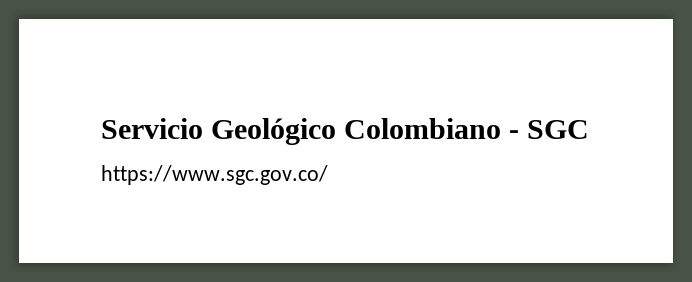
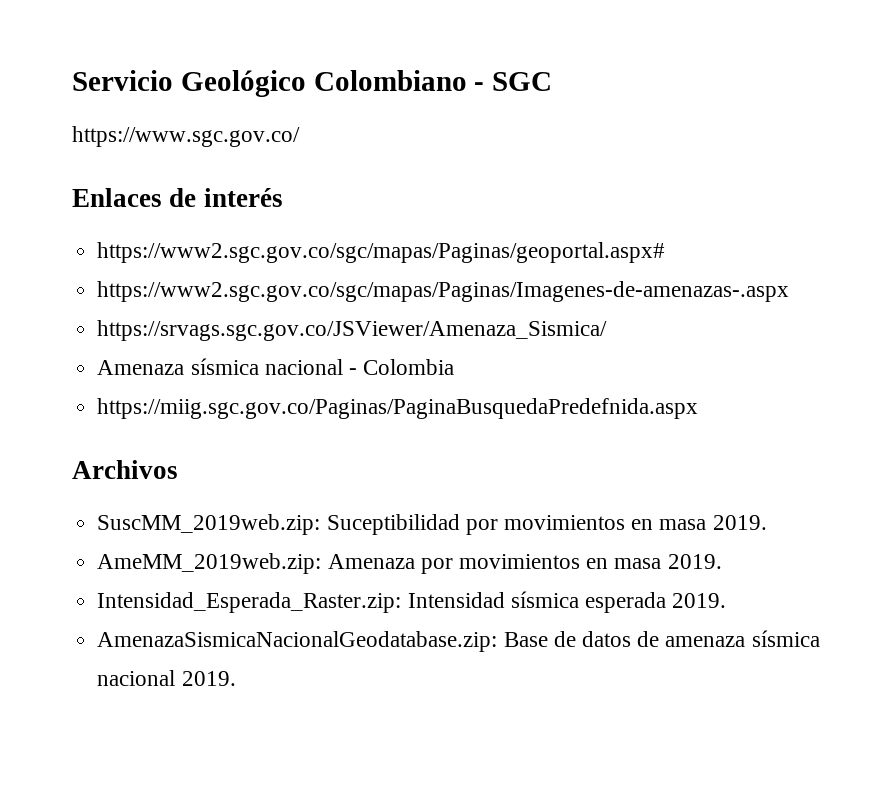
+ Enlaces de interés
+ https://www2.sgc.gov.co/sgc/mapas/Paginas/geoportal.aspx#
+ https://www2.sgc.gov.co/sgc/mapas/Paginas/Imagenes-de-amenazas-.aspx
+ https://srvags.sgc.gov.co/JSViewer/Amenaza_Sismica/
+ Amenaza sísmica nacional - Colombia
+ https://miig.sgc.gov.co/Paginas/PaginaBusquedaPredefnida.aspx
+ Archivos
+ SuscMM_2019web.zip: Suceptibilidad por movimientos en masa 2019.
+ AmeMM_2019web.zip: Amenaza por movimientos en masa 2019.
+ Intensidad_Esperada_Raster.zip: Intensidad sísmica esperada 2019.
+ AmenazaSismicaNacionalGeodatabase.zip: Base de datos de amenaza sísmica nacional 2019.

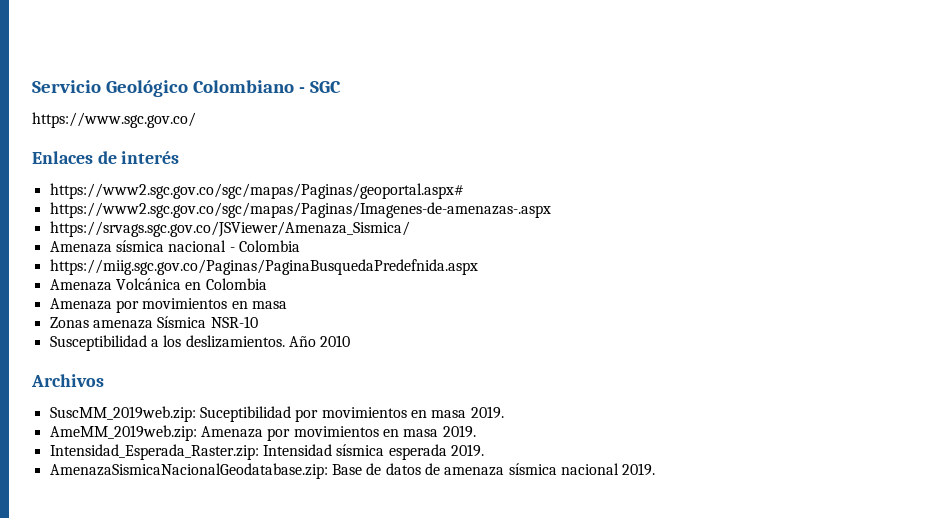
+ Amenaza Volcánica en Colombia
+ Amenaza por movimientos en masa
+ Zonas amenaza Sísmica NSR-10
+ Susceptibilidad a los deslizamientos. Año 2010

